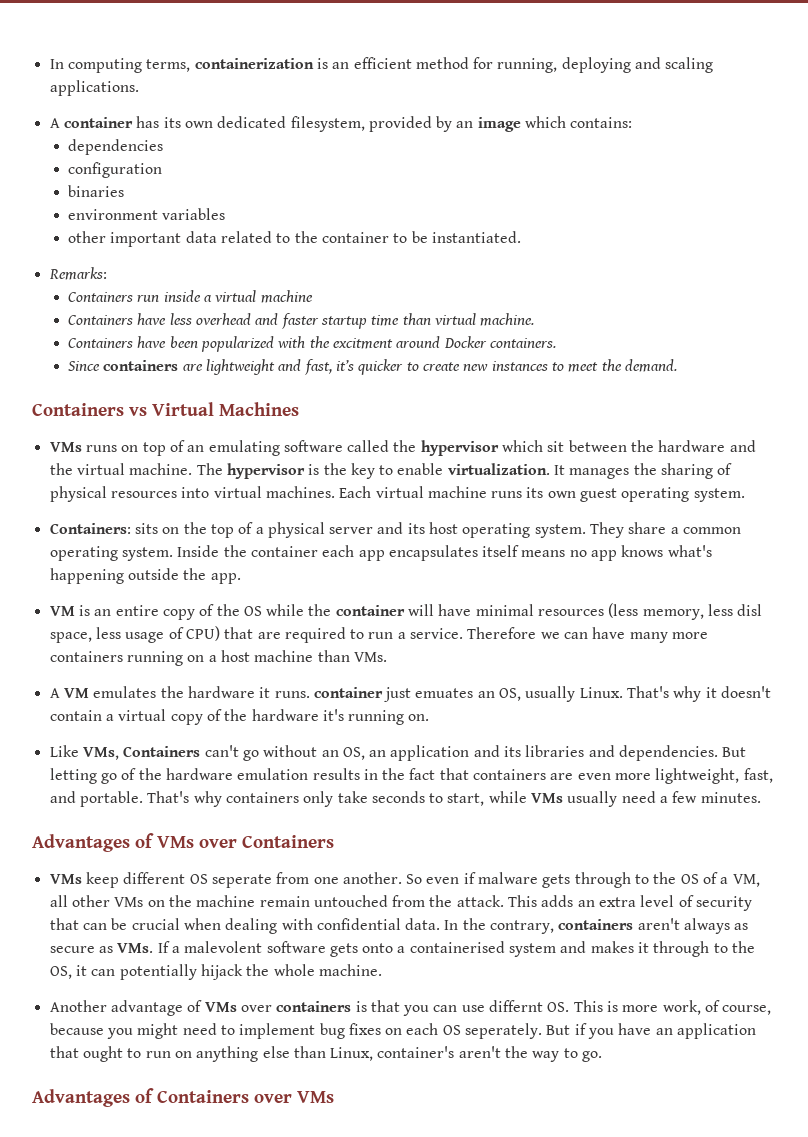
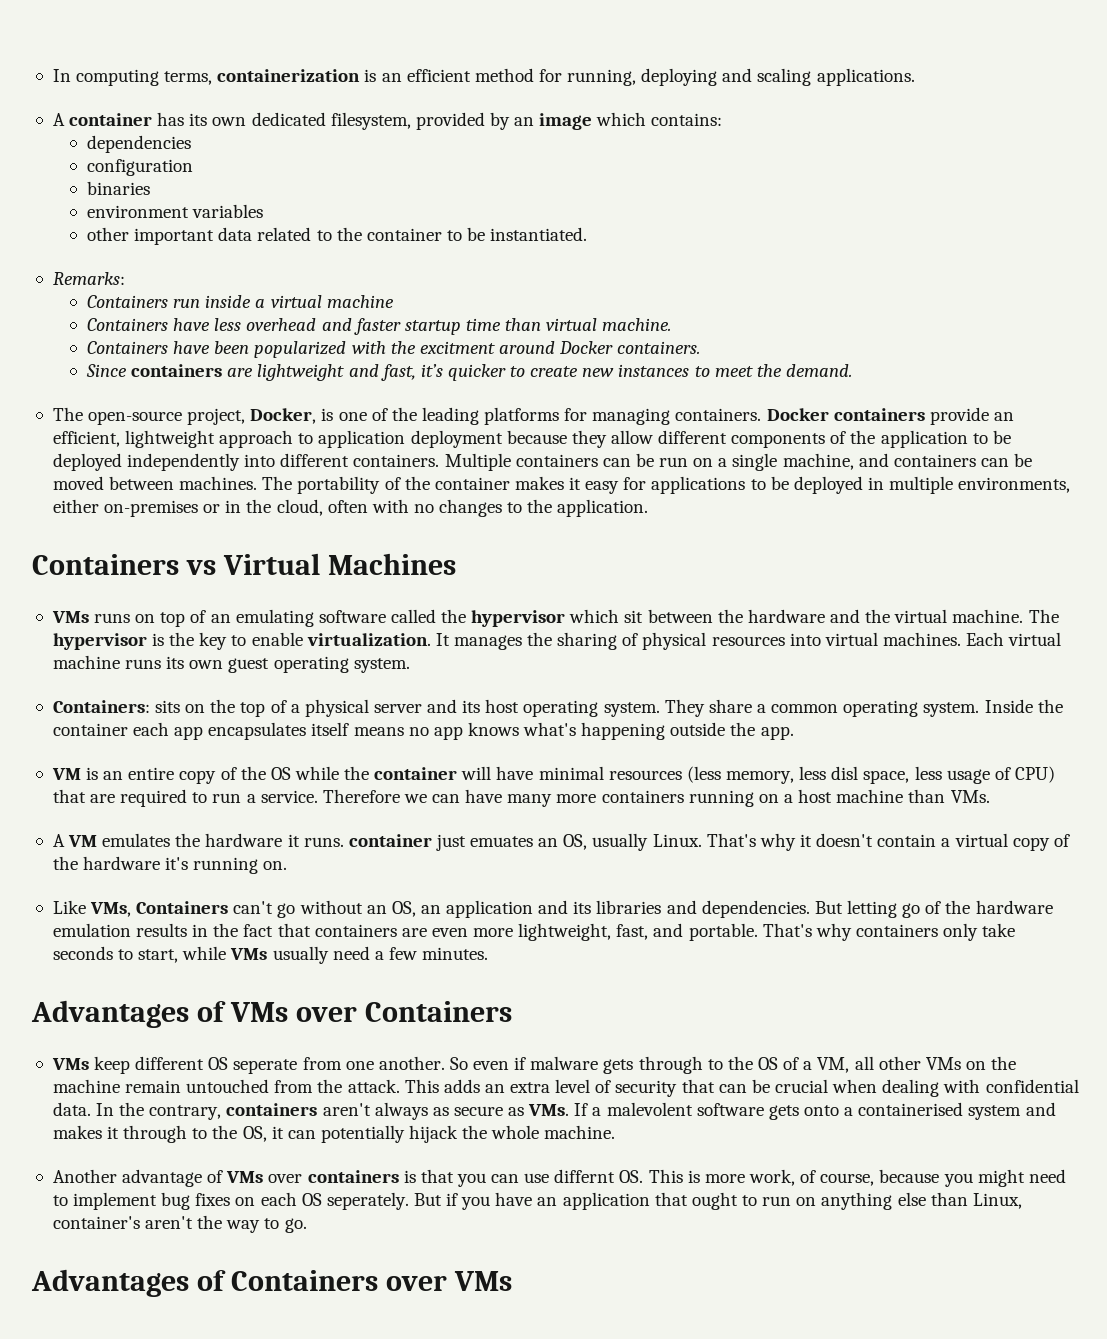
+ The open-source project, Docker, is one of the leading platforms for managing containers. Docker containers provide an efficient, lightweight approach to application deployment because they allow different components of the application to be deployed independently into different containers. Multiple containers can be run on a single machine, and containers can be moved between machines. The portability of the container makes it easy for applications to be deployed in multiple environments, either on-premises or in the cloud, often with no changes to the application.

